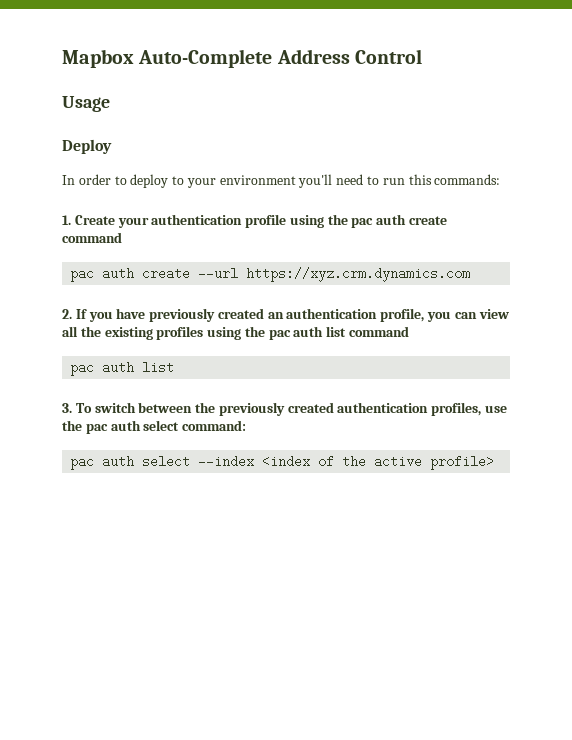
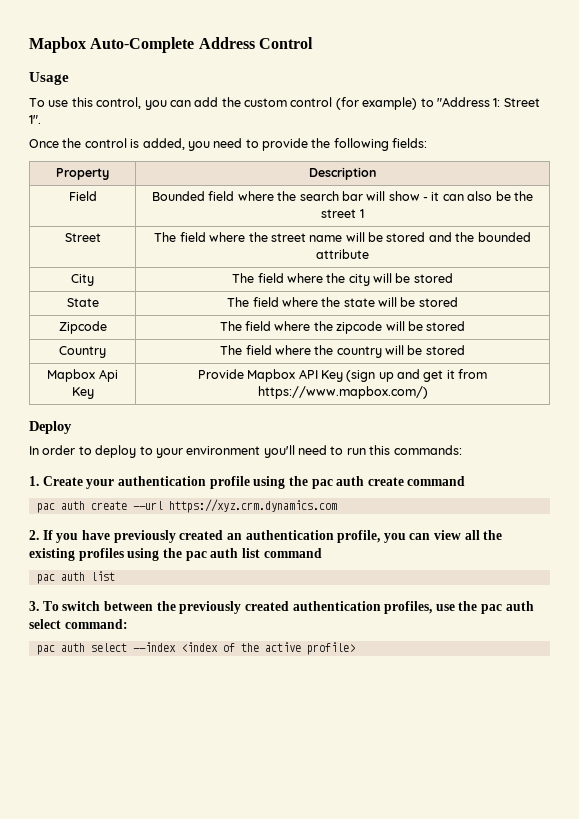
+ To use this control, you can add the custom control (for example) to "Address 1: Street 1".
+ Once the control is added, you need to provide the following fields:
+ Property | Description
+ Field | Bounded field where the search bar will show - it can also be the street 1
+ Street | The field where the street name will be stored and the bounded attribute
+ City | The field where the city will be stored
+ State | The field where the state will be stored
+ Zipcode | The field where the zipcode will be stored
+ Country | The field where the country will be stored
+ Mapbox Api Key | Provide Mapbox API Key (sign up and get it from https://www.mapbox.com/)

